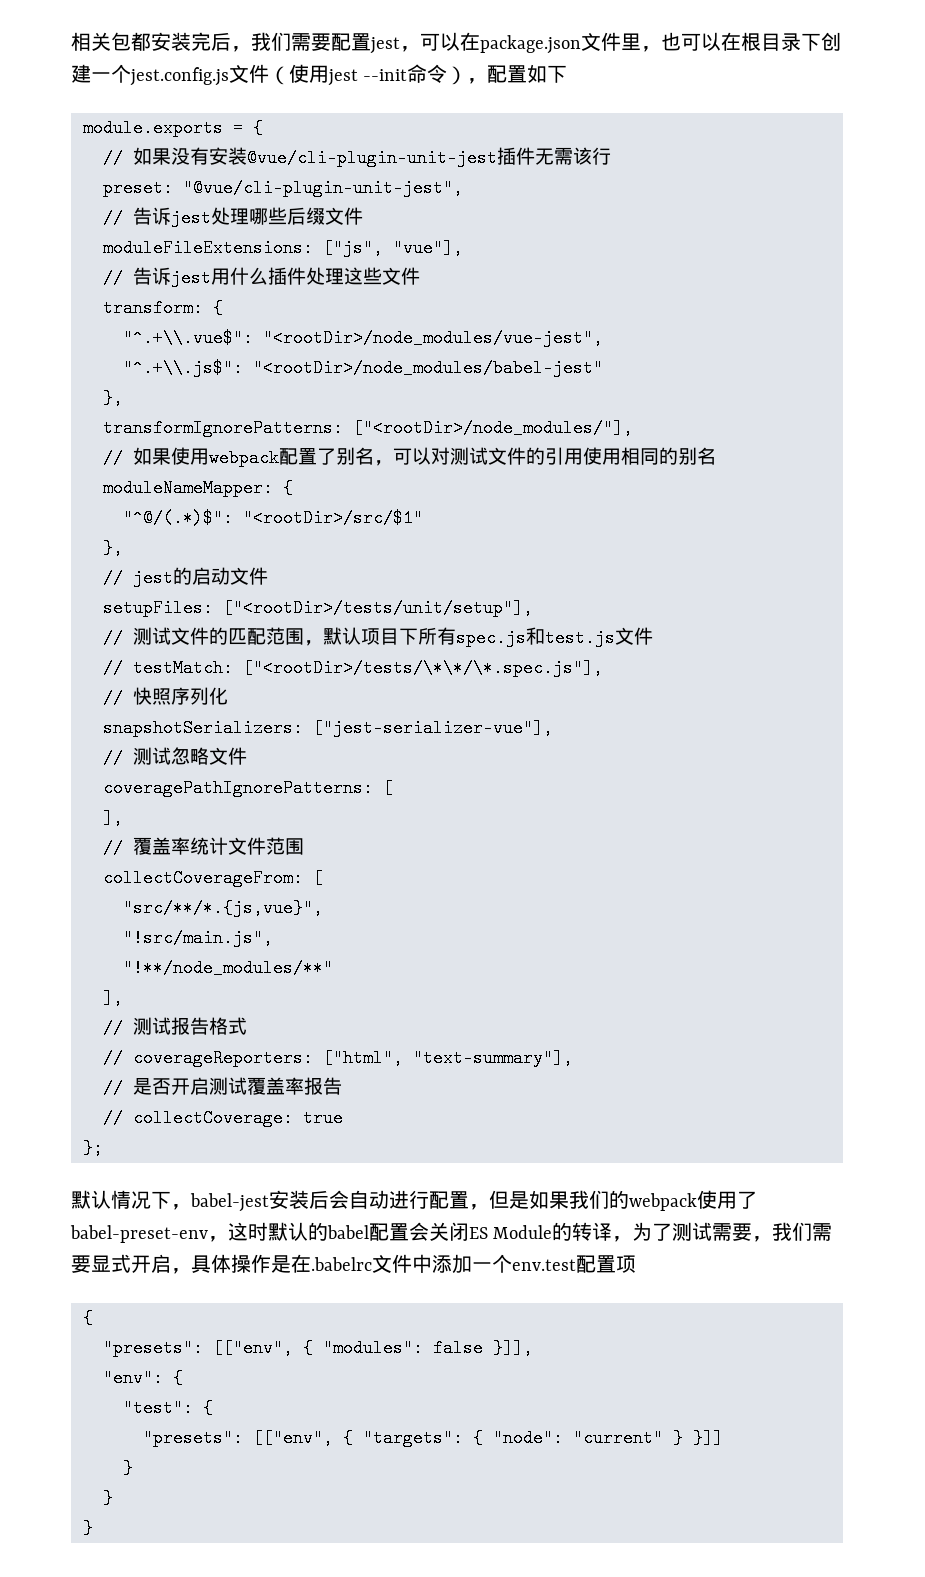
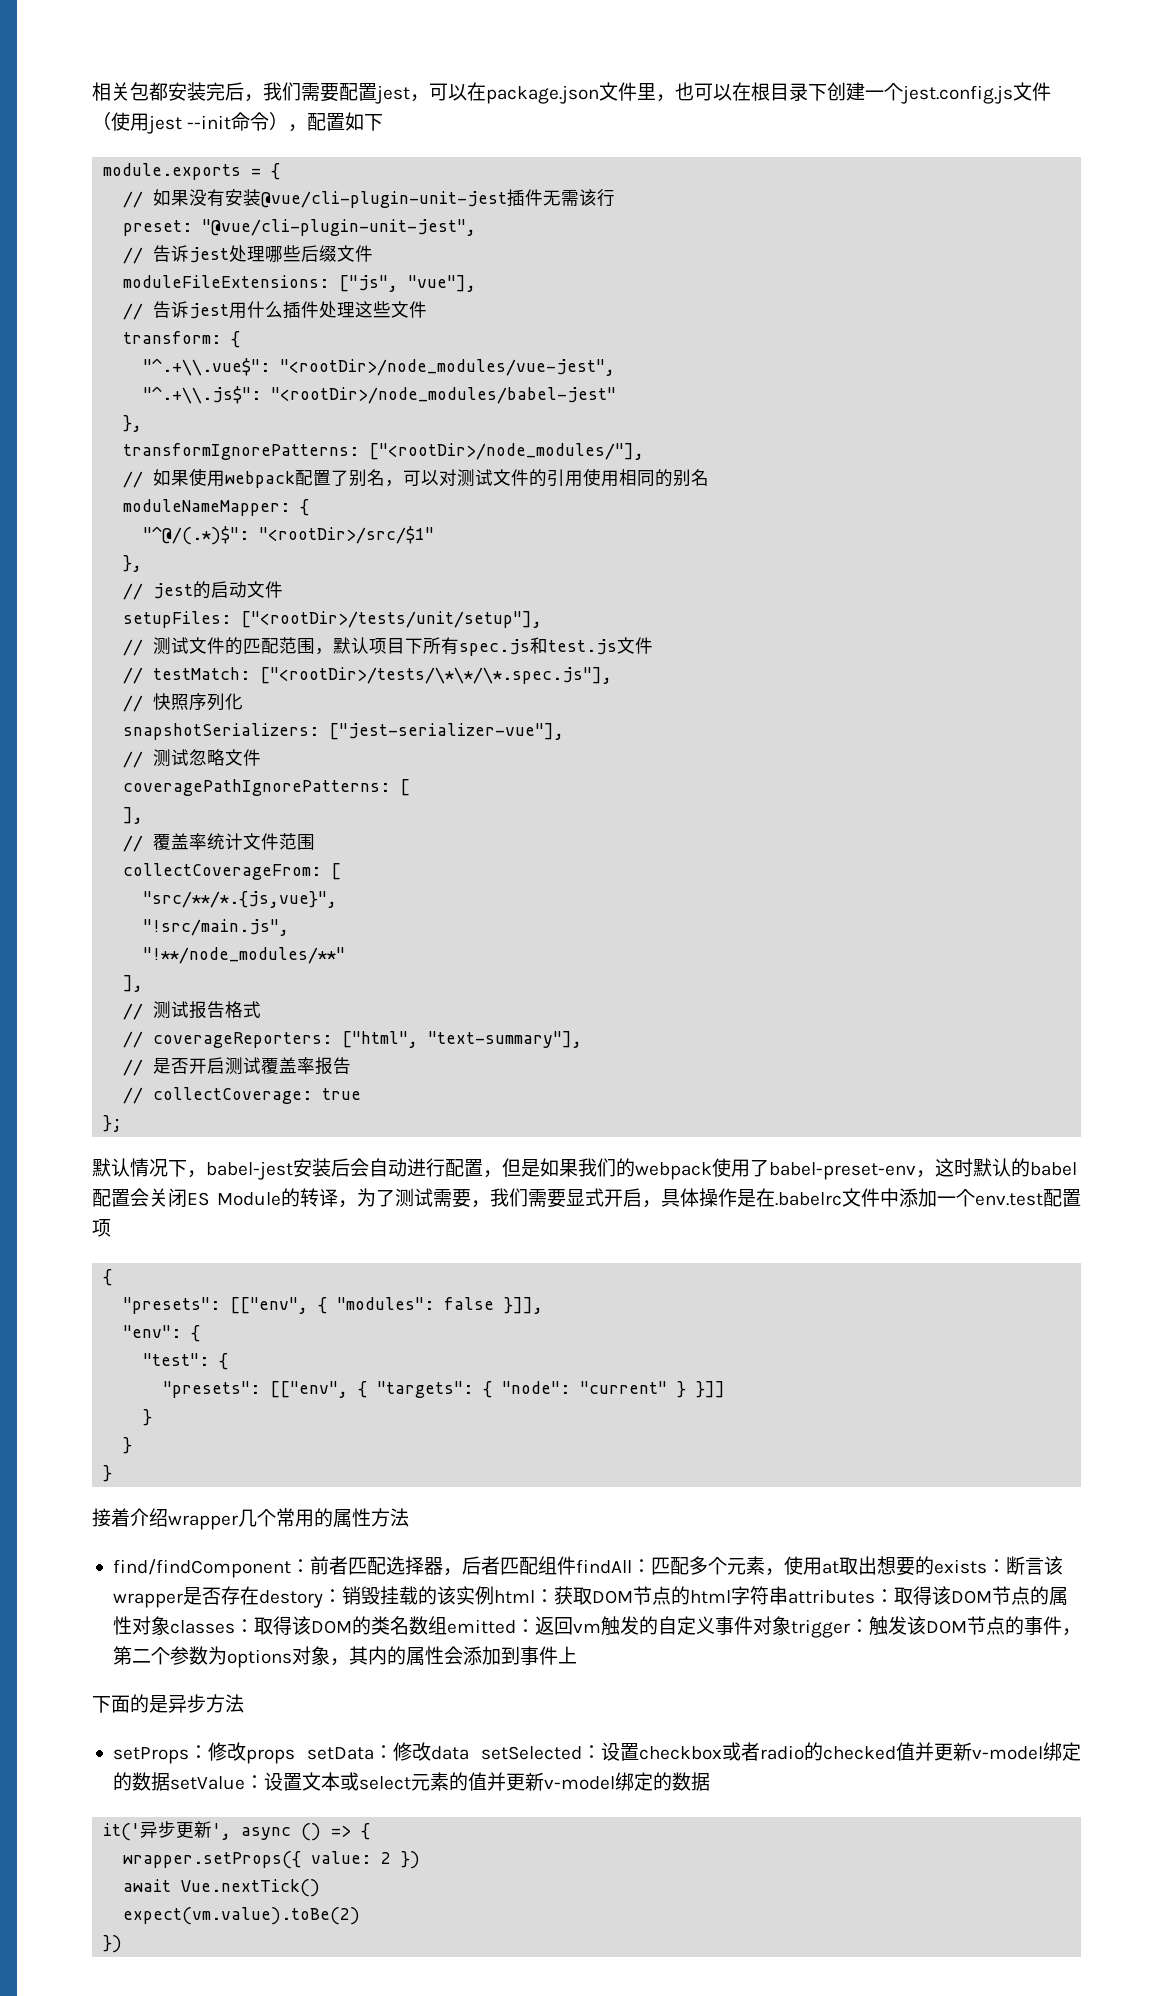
+ 接着介绍wrapper几个常用的属性方法
+ find/findComponent：前者匹配选择器，后者匹配组件findAll：匹配多个元素，使用at取出想要的exists：断言该wrapper是否存在destory：销毁挂载的该实例html：获取DOM节点的html字符串attributes：取得该DOM节点的属性对象classes：取得该DOM的类名数组emitted：返回vm触发的自定义事件对象trigger：触发该DOM节点的事件，第二个参数为options对象，其内的属性会添加到事件上
+ 下面的是异步方法
+ setProps：修改props setData：修改data setSelected：设置checkbox或者radio的checked值并更新v-model绑定的数据setValue：设置文本或select元素的值并更新v-model绑定的数据
+ it('异步更新', async () => {
+ wrapper.setProps({ value: 2 })
+ await Vue.nextTick()
+ expect(vm.value).toBe(2)
+ })

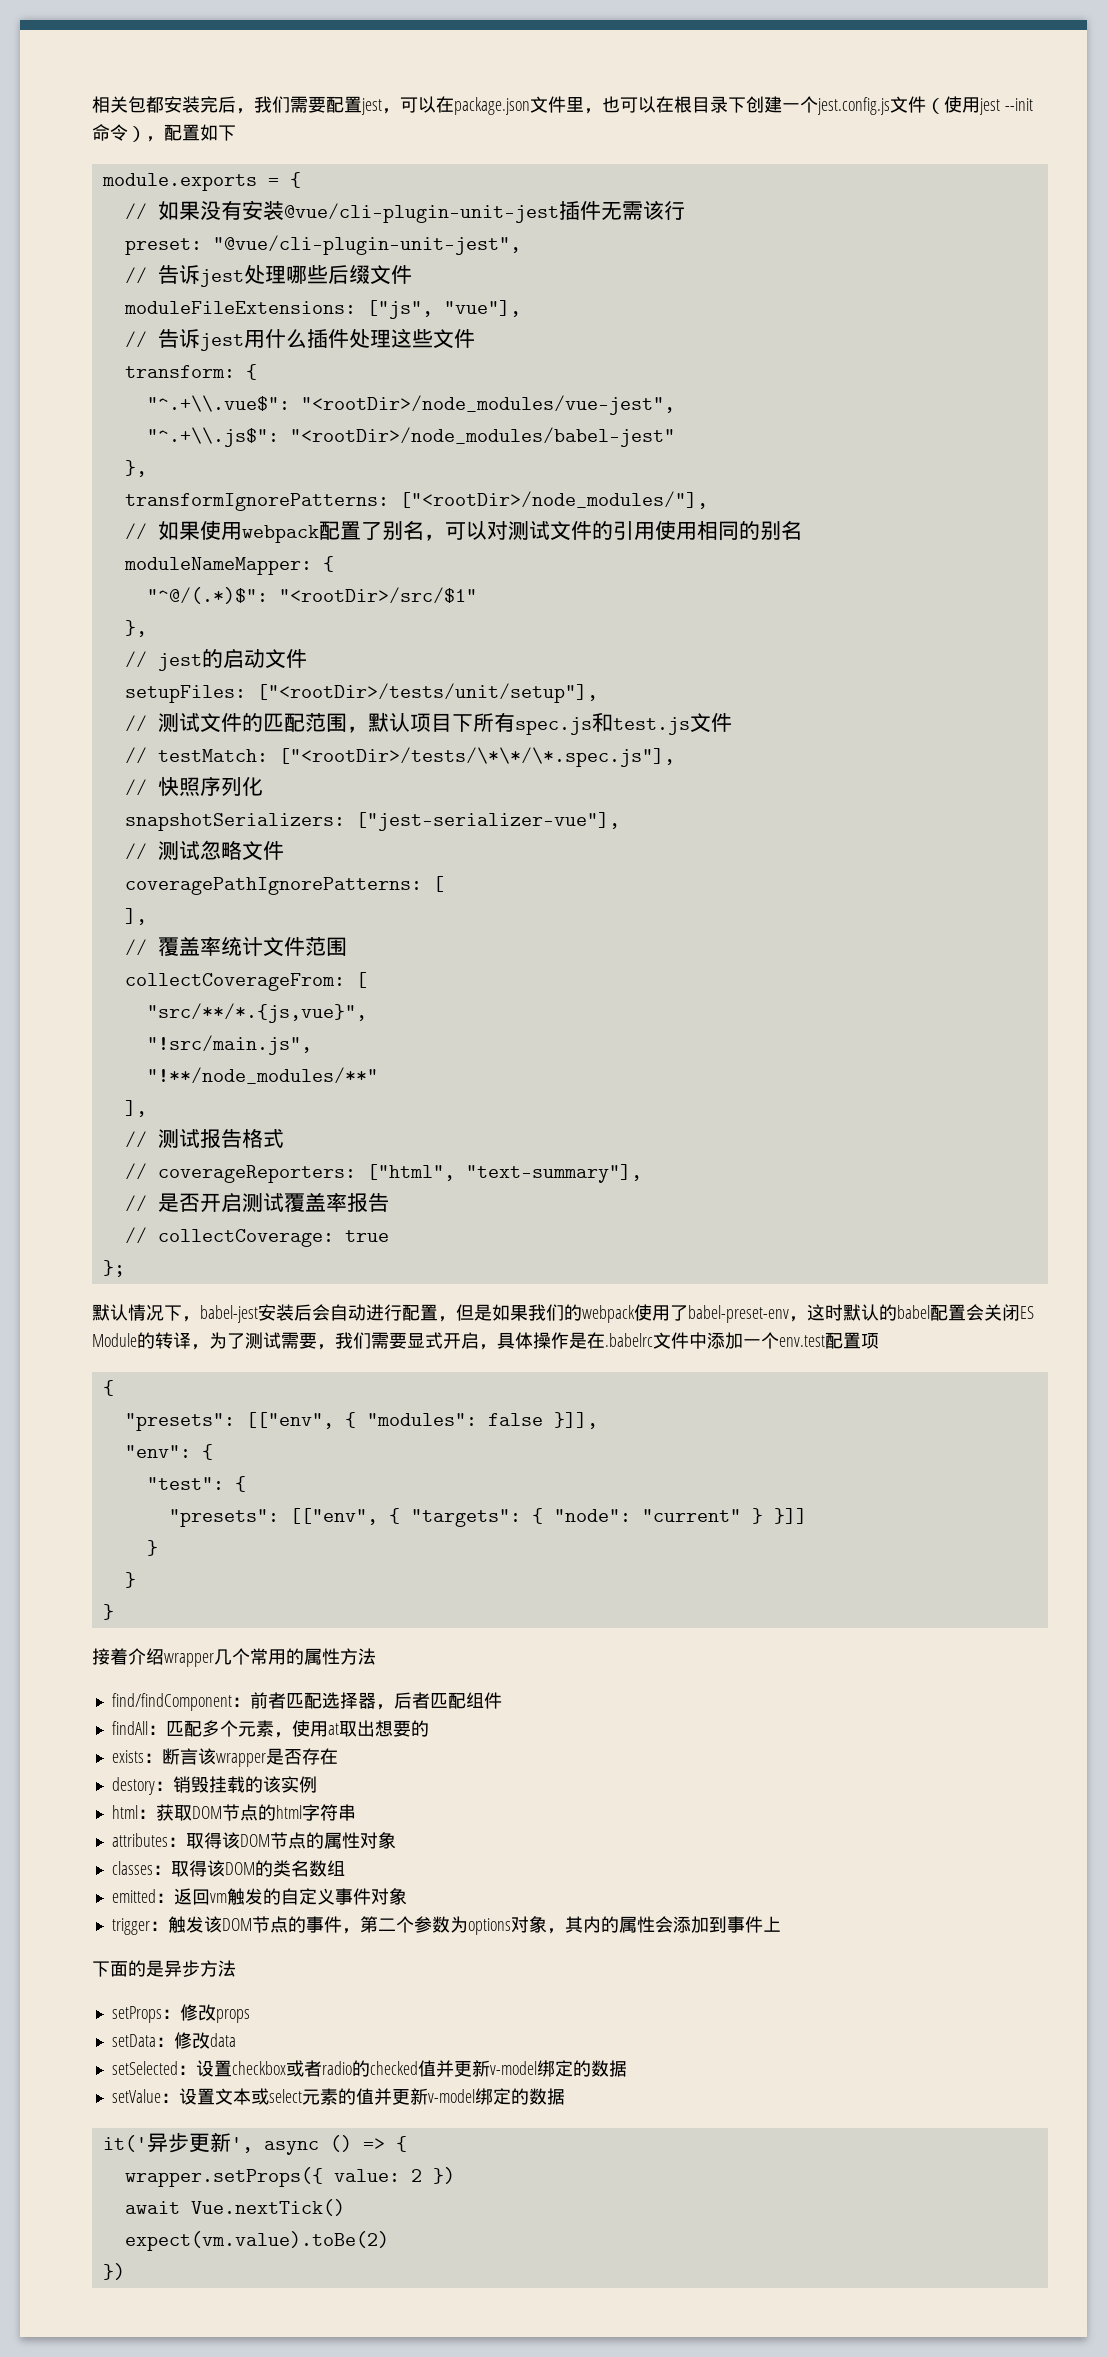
- 前者匹配选择器，后者匹配组件findAll：
+ 前者匹配选择器，后者匹配组件
+ findAll：
- 匹配多个元素，使用at取出想要的exists：
+ 匹配多个元素，使用at取出想要的
+ exists：
- 断言该wrapper是否存在destory：
+ 断言该wrapper是否存在
+ destory：
- 销毁挂载的该实例html：
+ 销毁挂载的该实例
+ html：
- 获取DOM节点的html字符串attributes：
+ 获取DOM节点的html字符串
+ attributes：
- 取得该DOM节点的属性对象classes：
+ 取得该DOM节点的属性对象
+ classes：
- 取得该DOM的类名数组emitted：
+ 取得该DOM的类名数组
+ emitted：
- 返回vm触发的自定义事件对象trigger：
+ 返回vm触发的自定义事件对象
+ trigger：
- setProps：修改props setData：修改data setSelected：设置checkbox或者radio的checked值并更新v-model绑定的数据setValue：设置文本或select元素的值并更新v-model绑定的数据
+ setProps：修改props
+ setData：修改data
+ setSelected：设置checkbox或者radio的checked值并更新v-model绑定的数据
+ setValue：设置文本或select元素的值并更新v-model绑定的数据

